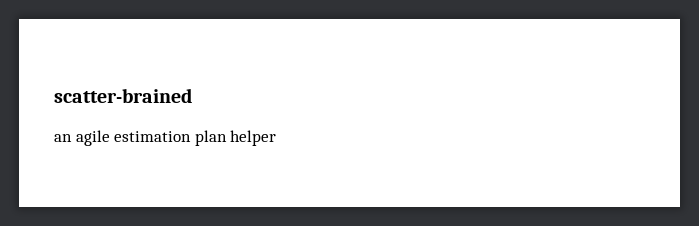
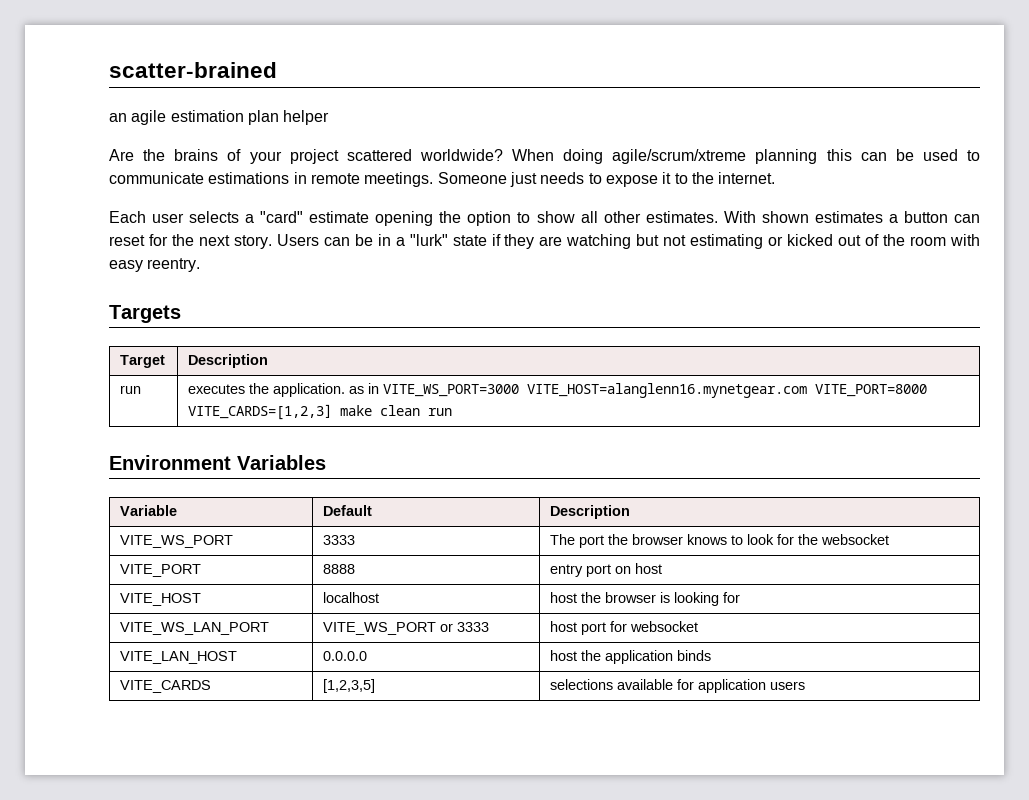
+ Are the brains of your project scattered worldwide? When doing agile/scrum/xtreme planning this can be used to communicate estimations in remote meetings. Someone just needs to expose it to the internet.
+ Each user selects a "card" estimate opening the option to show all other estimates. With shown estimates a button can reset for the next story. Users can be in a "lurk" state if they are watching but not estimating or kicked out of the room with easy reentry.
+ Targets
+ Target | Description
+ run | executes the application. as in VITE_WS_PORT=3000 VITE_HOST=alanglenn16.mynetgear.com VITE_PORT=8000 VITE_CARDS=[1,2,3] make clean run
+ Environment Variables
+ Variable | Default | Description
+ VITE_WS_PORT | 3333 | The port the browser knows to look for the websocket
+ VITE_PORT | 8888 | entry port on host
+ VITE_HOST | localhost | host the browser is looking for
+ VITE_WS_LAN_PORT | VITE_WS_PORT or 3333 | host port for websocket
+ VITE_LAN_HOST | 0.0.0.0 | host the application binds
+ VITE_CARDS | [1,2,3,5] | selections available for application users

